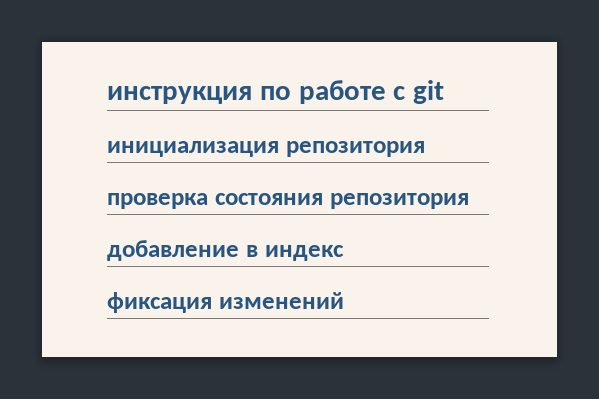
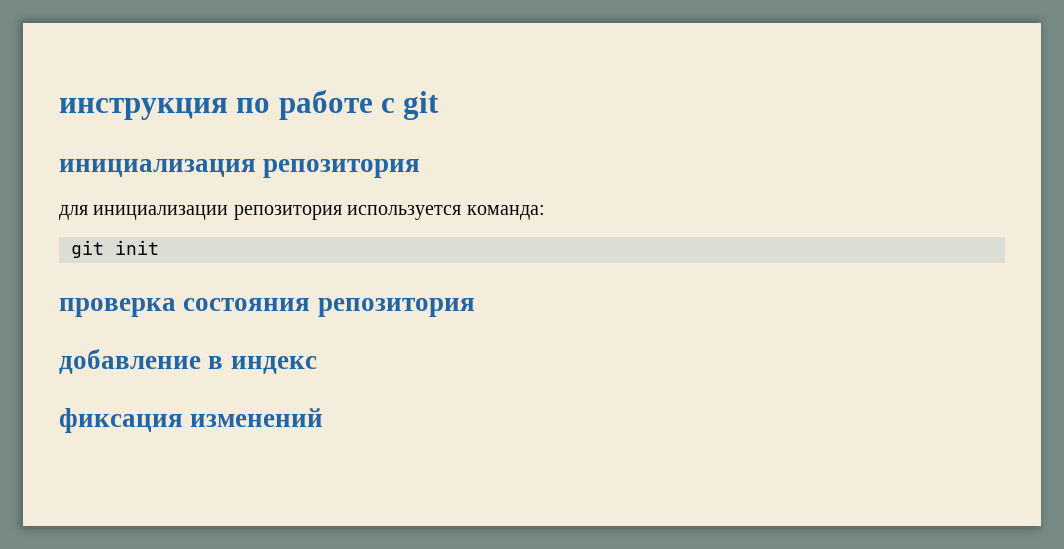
+ для инициализации репозитория используется команда:
+ git init

